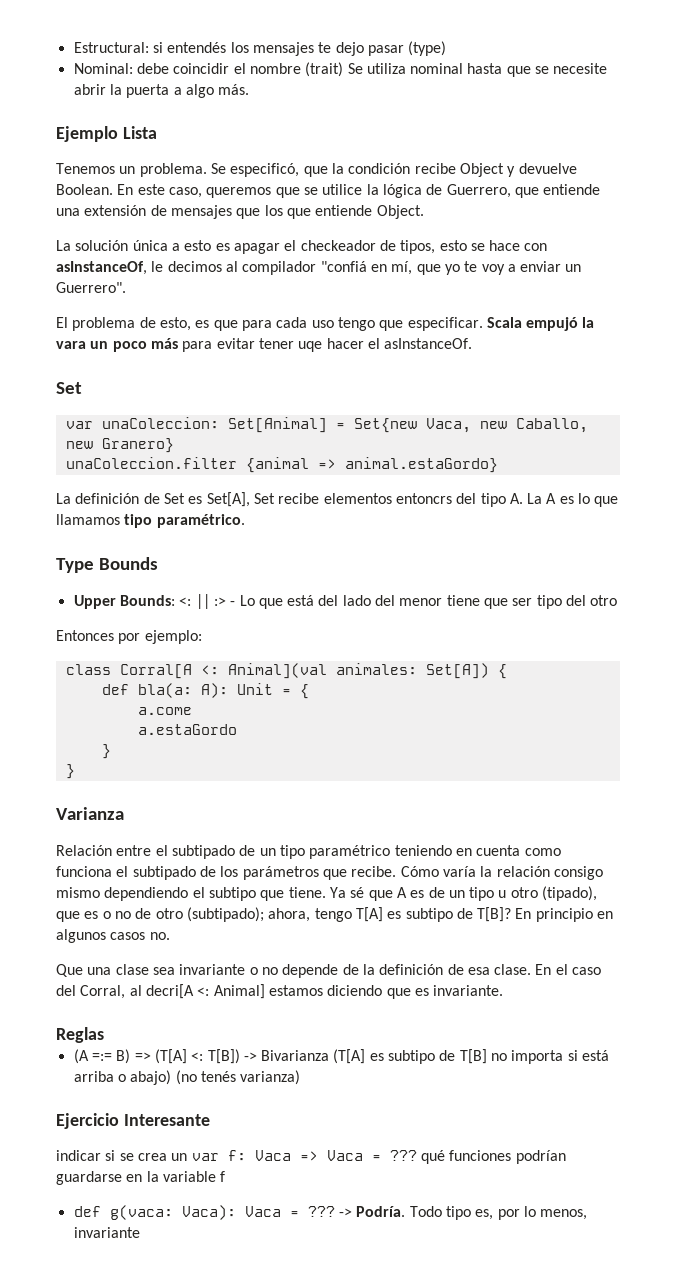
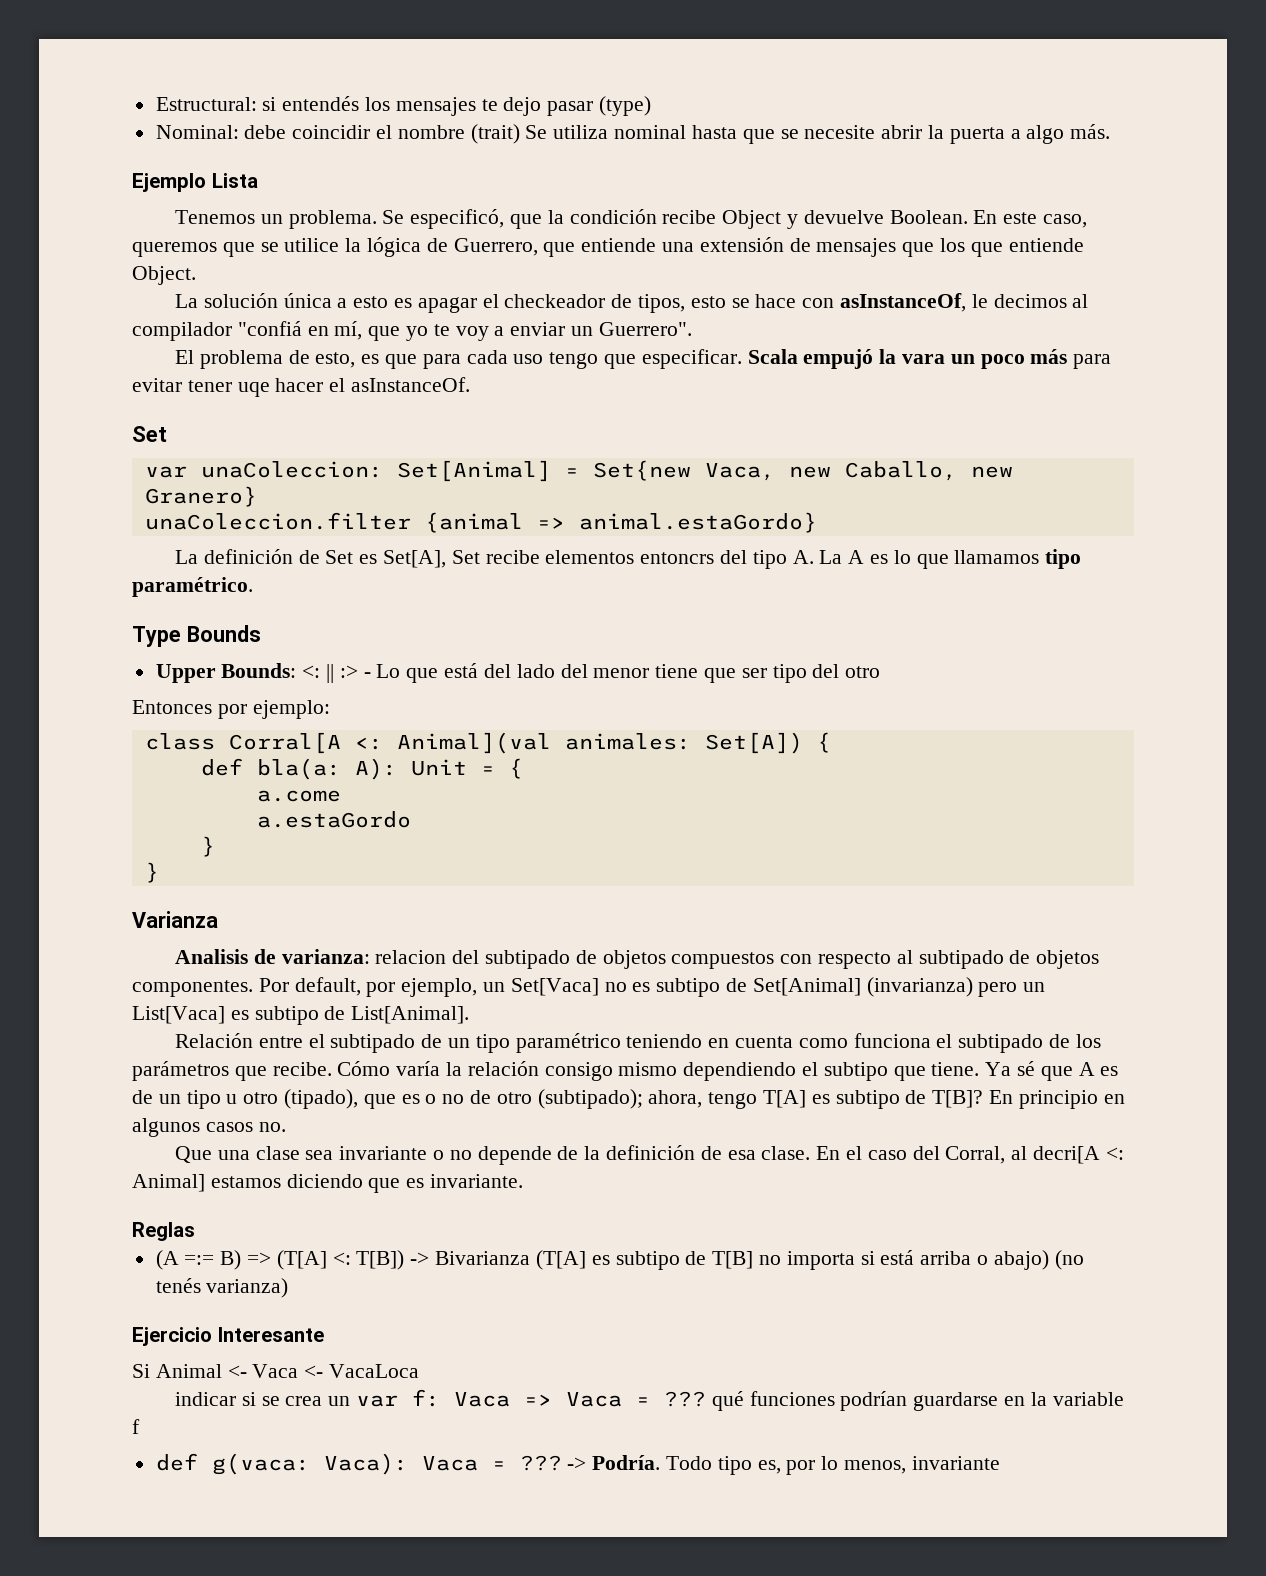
+ Analisis de varianza: relacion del subtipado de objetos compuestos con respecto al subtipado de objetos componentes. Por default, por ejemplo, un Set[Vaca] no es subtipo de Set[Animal] (invarianza) pero un List[Vaca] es subtipo de List[Animal].
+ Si Animal <- Vaca <- VacaLoca

